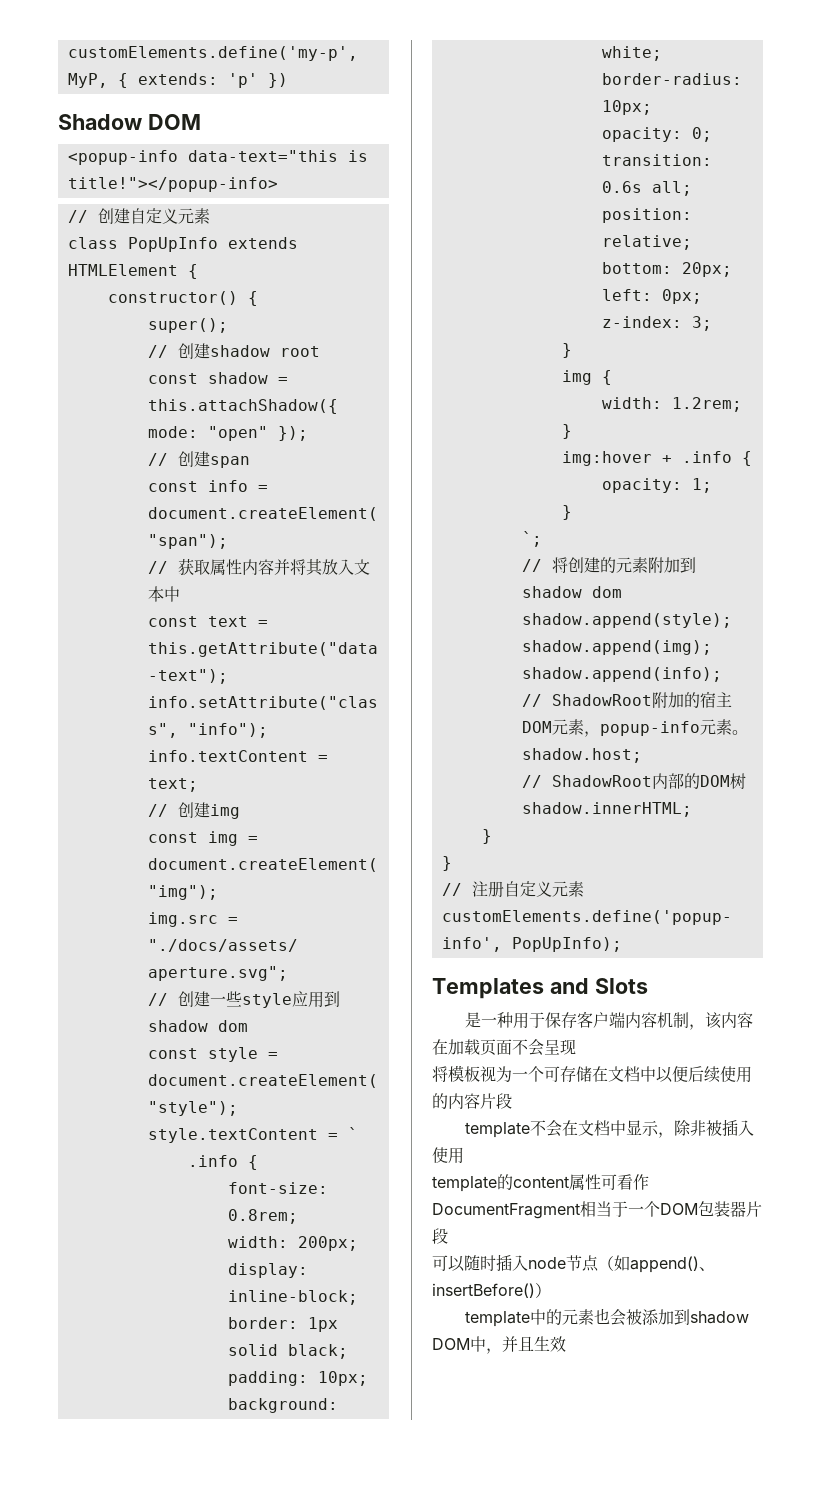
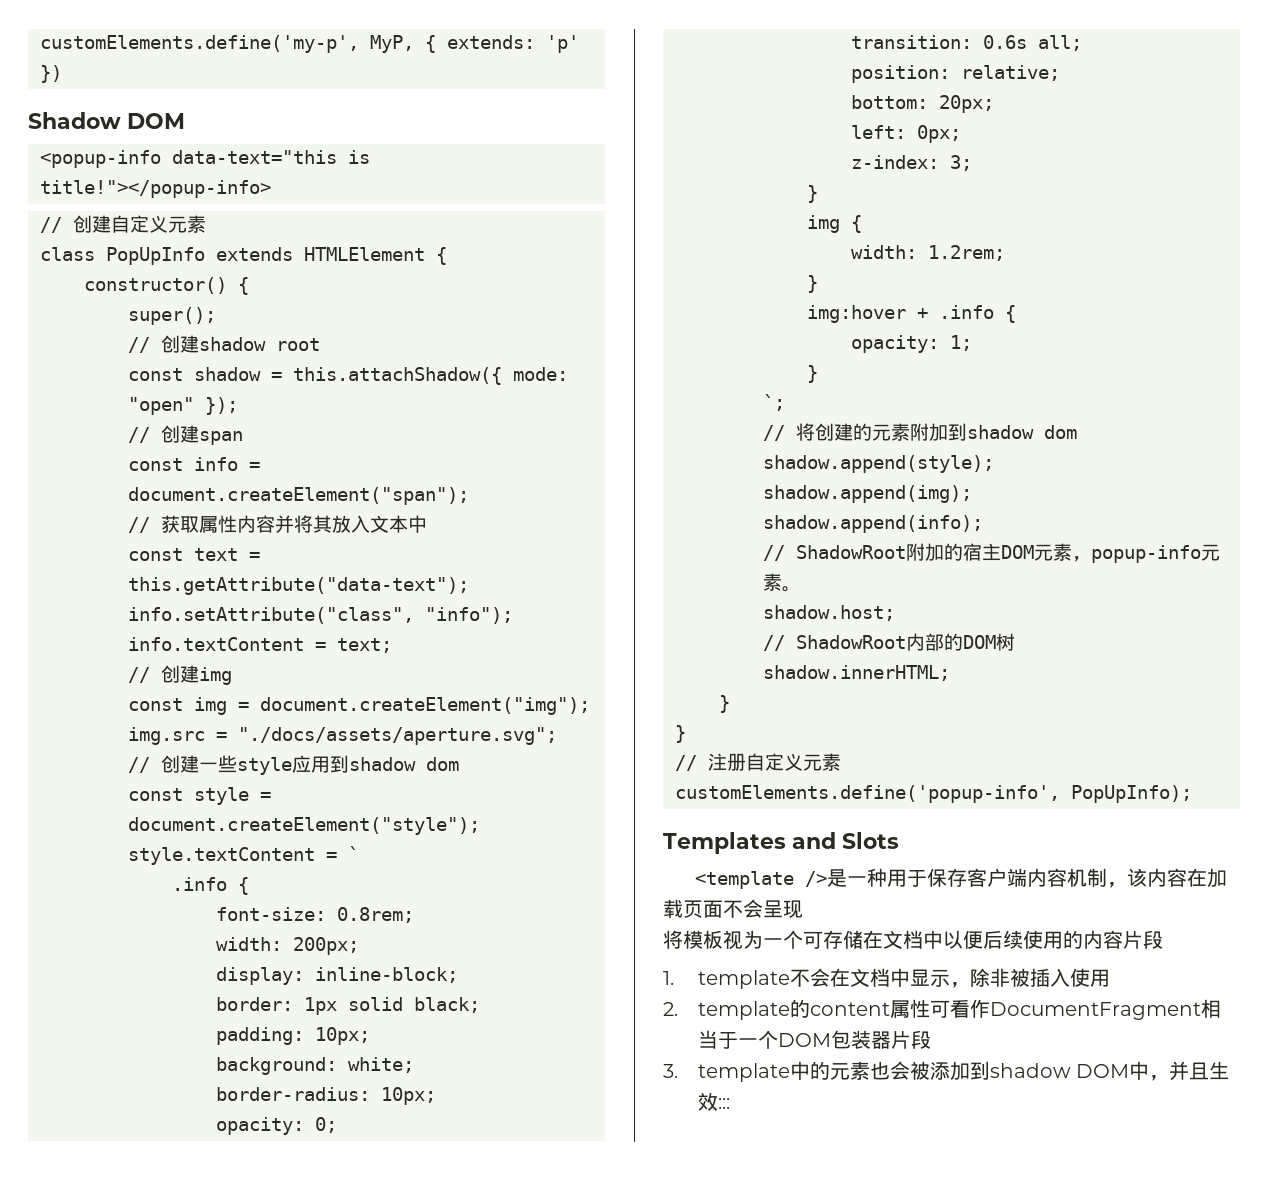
- 是一种用于保存客户端内容机制，该内容在加载页面不会呈现
+ <template />是一种用于保存客户端内容机制，该内容在加载页面不会呈现
- template不会在文档中显示，除非被插入使用
+ 1. template不会在文档中显示，除非被插入使用
- template的content属性可看作DocumentFragment相当于一个DOM包装器片段
+ 2. template的content属性可看作DocumentFragment相当于一个DOM包装器片段
- 可以随时插入node节点（如append()、insertBefore()）
- template中的元素也会被添加到shadow DOM中，并且生效
+ 3. template中的元素也会被添加到shadow DOM中，并且生效:::

